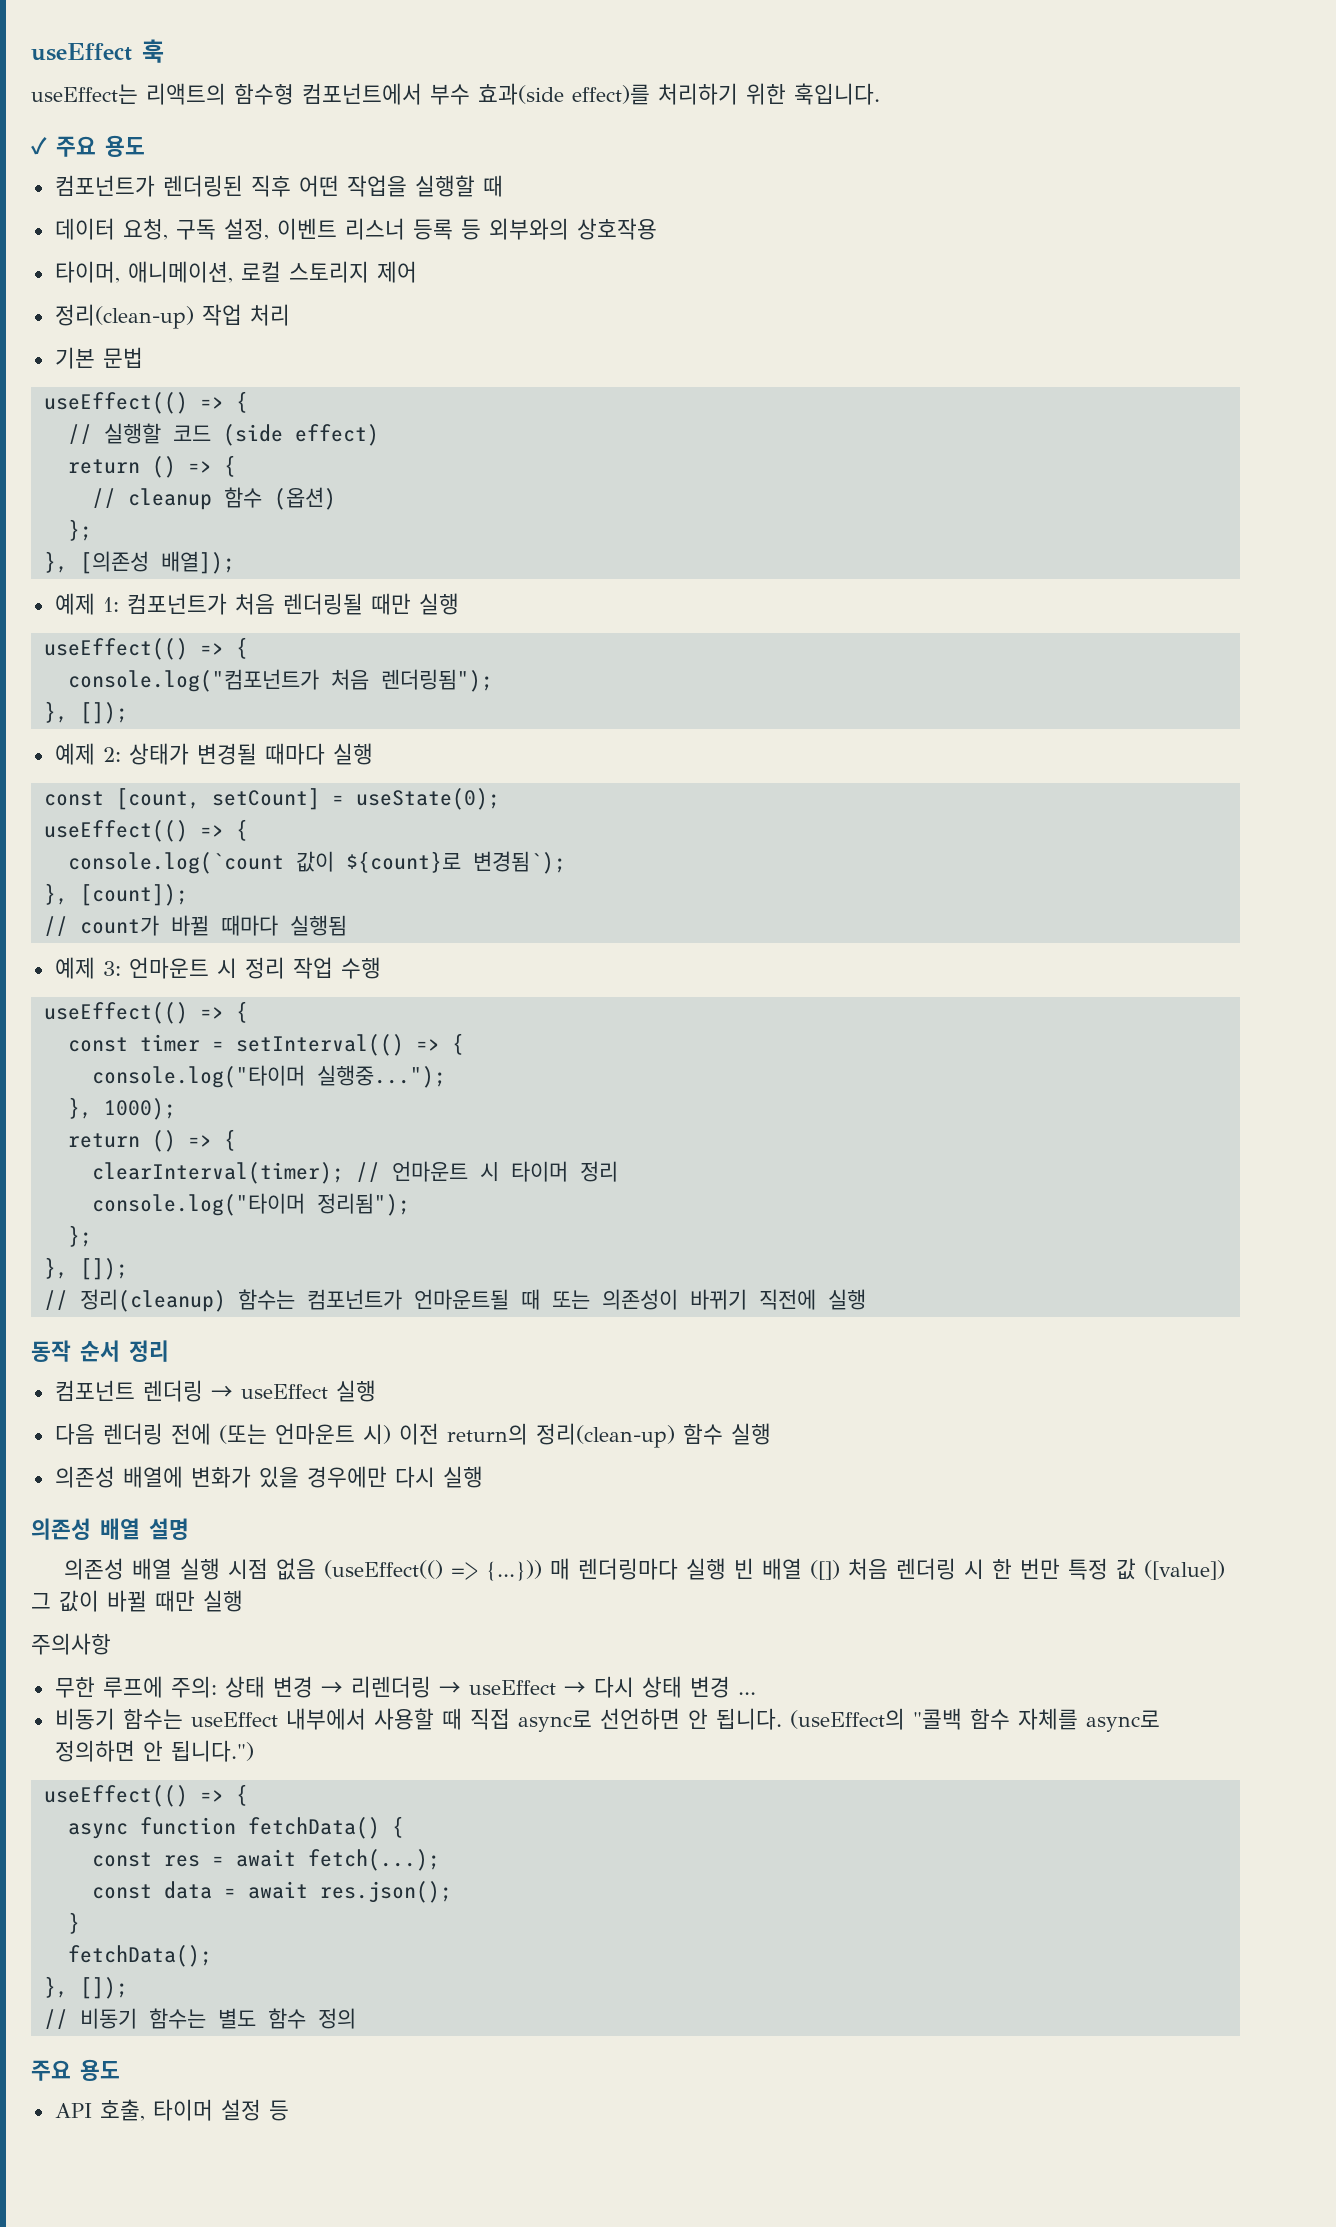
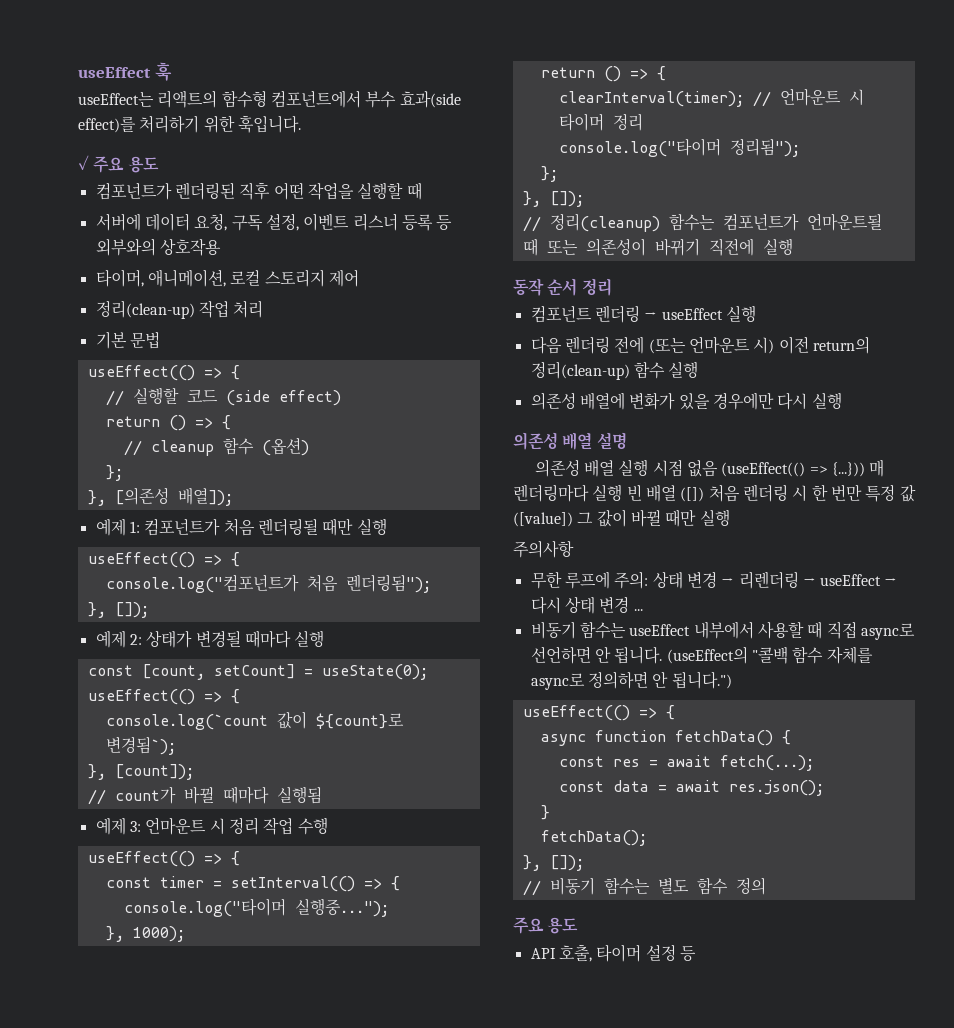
- 데이터 요청, 구독 설정, 이벤트 리스너 등록 등 외부와의 상호작용
+ 서버에 데이터 요청, 구독 설정, 이벤트 리스너 등록 등 외부와의 상호작용

